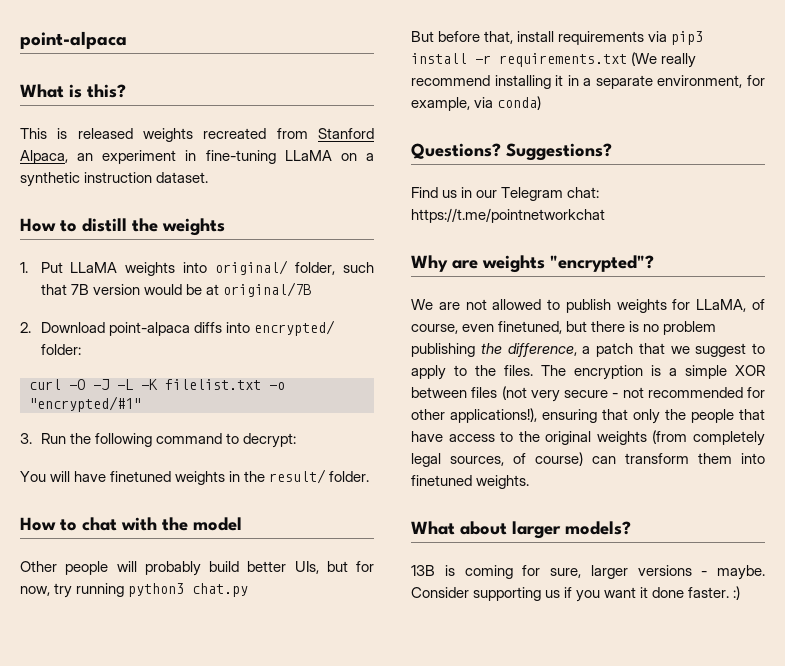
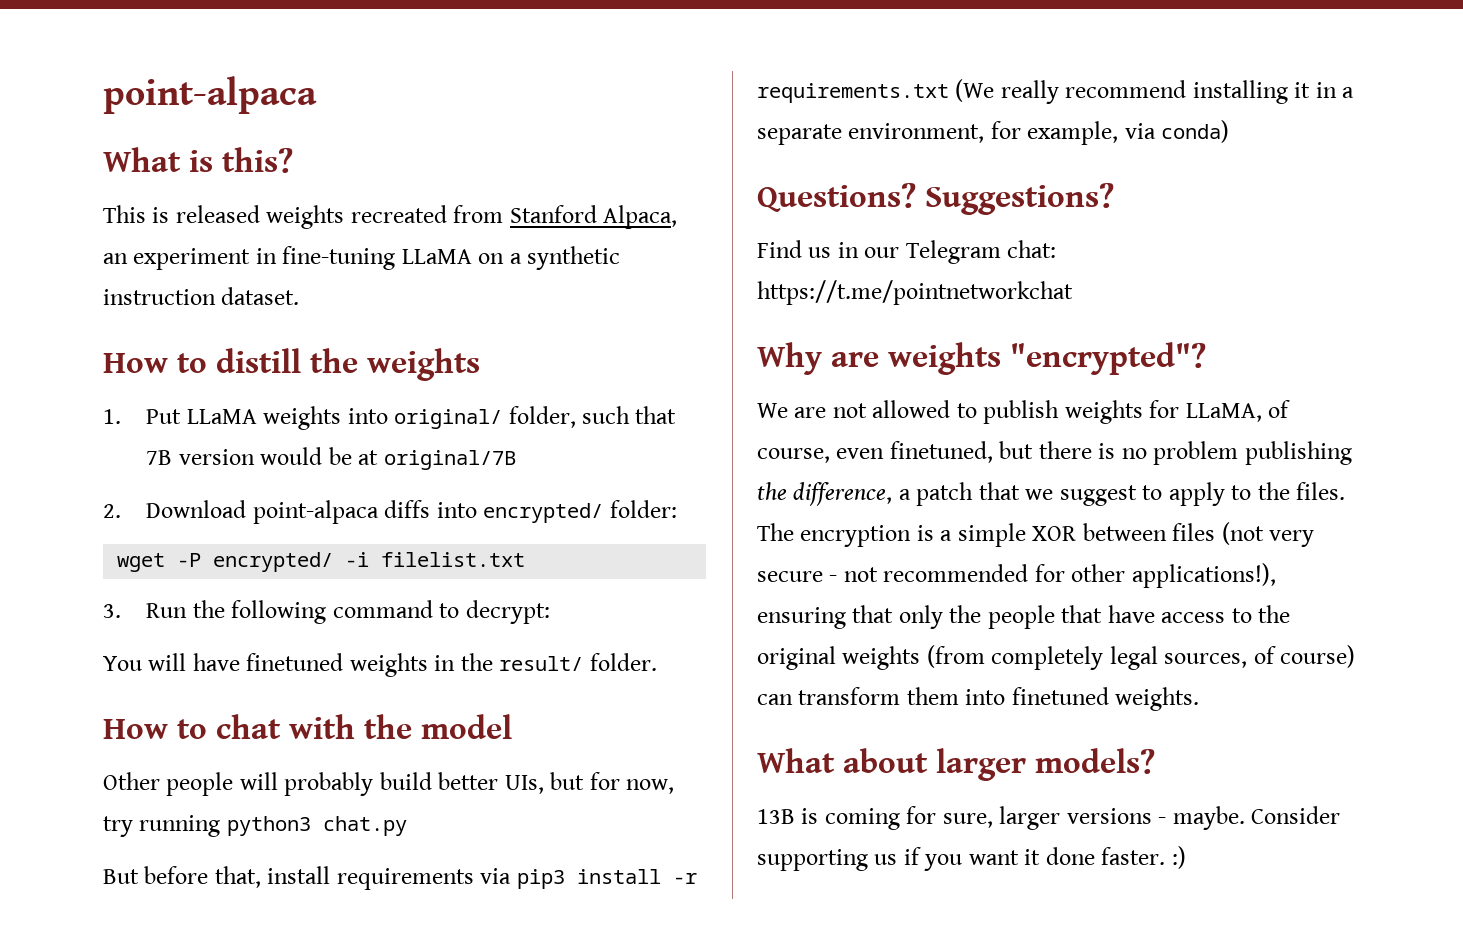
- curl -O -J -L -K filelist.txt -o "encrypted/#1"
+ wget -P encrypted/ -i filelist.txt

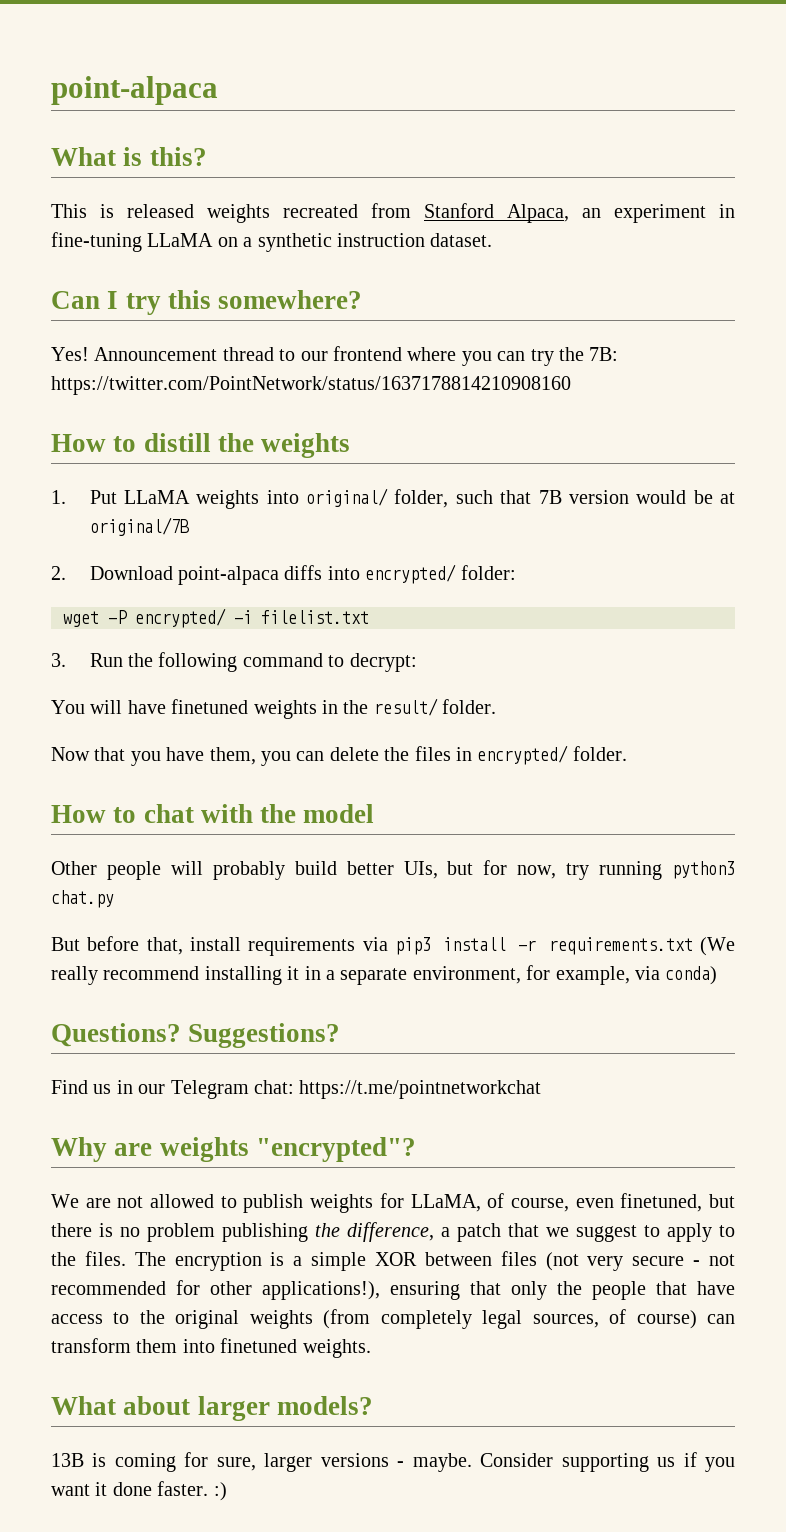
+ Can I try this somewhere?
+ Yes! Announcement thread to our frontend where you can try the 7B: https://twitter.com/PointNetwork/status/1637178814210908160
+ Now that you have them, you can delete the files in encrypted/ folder.

